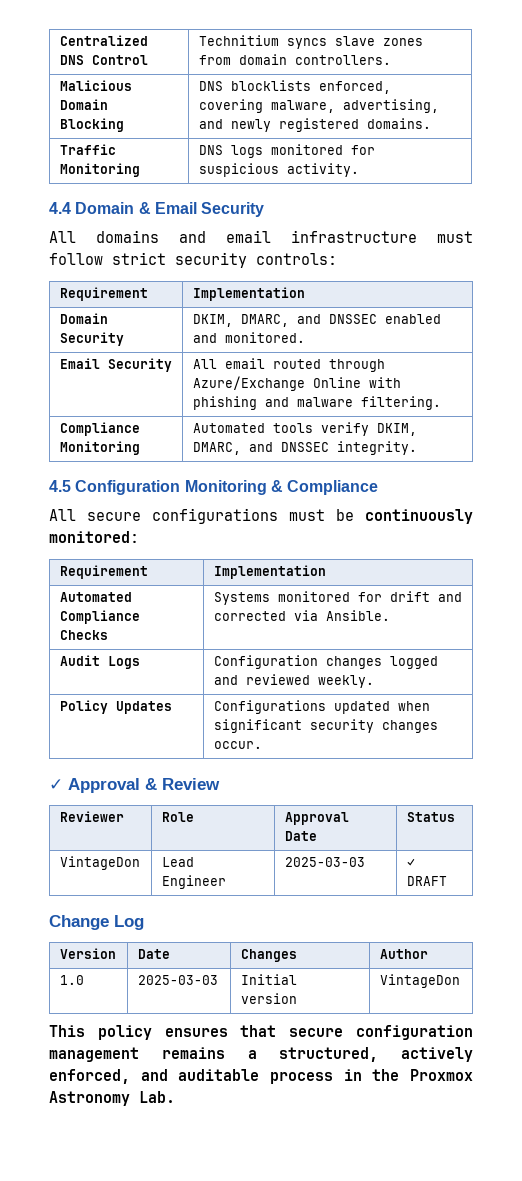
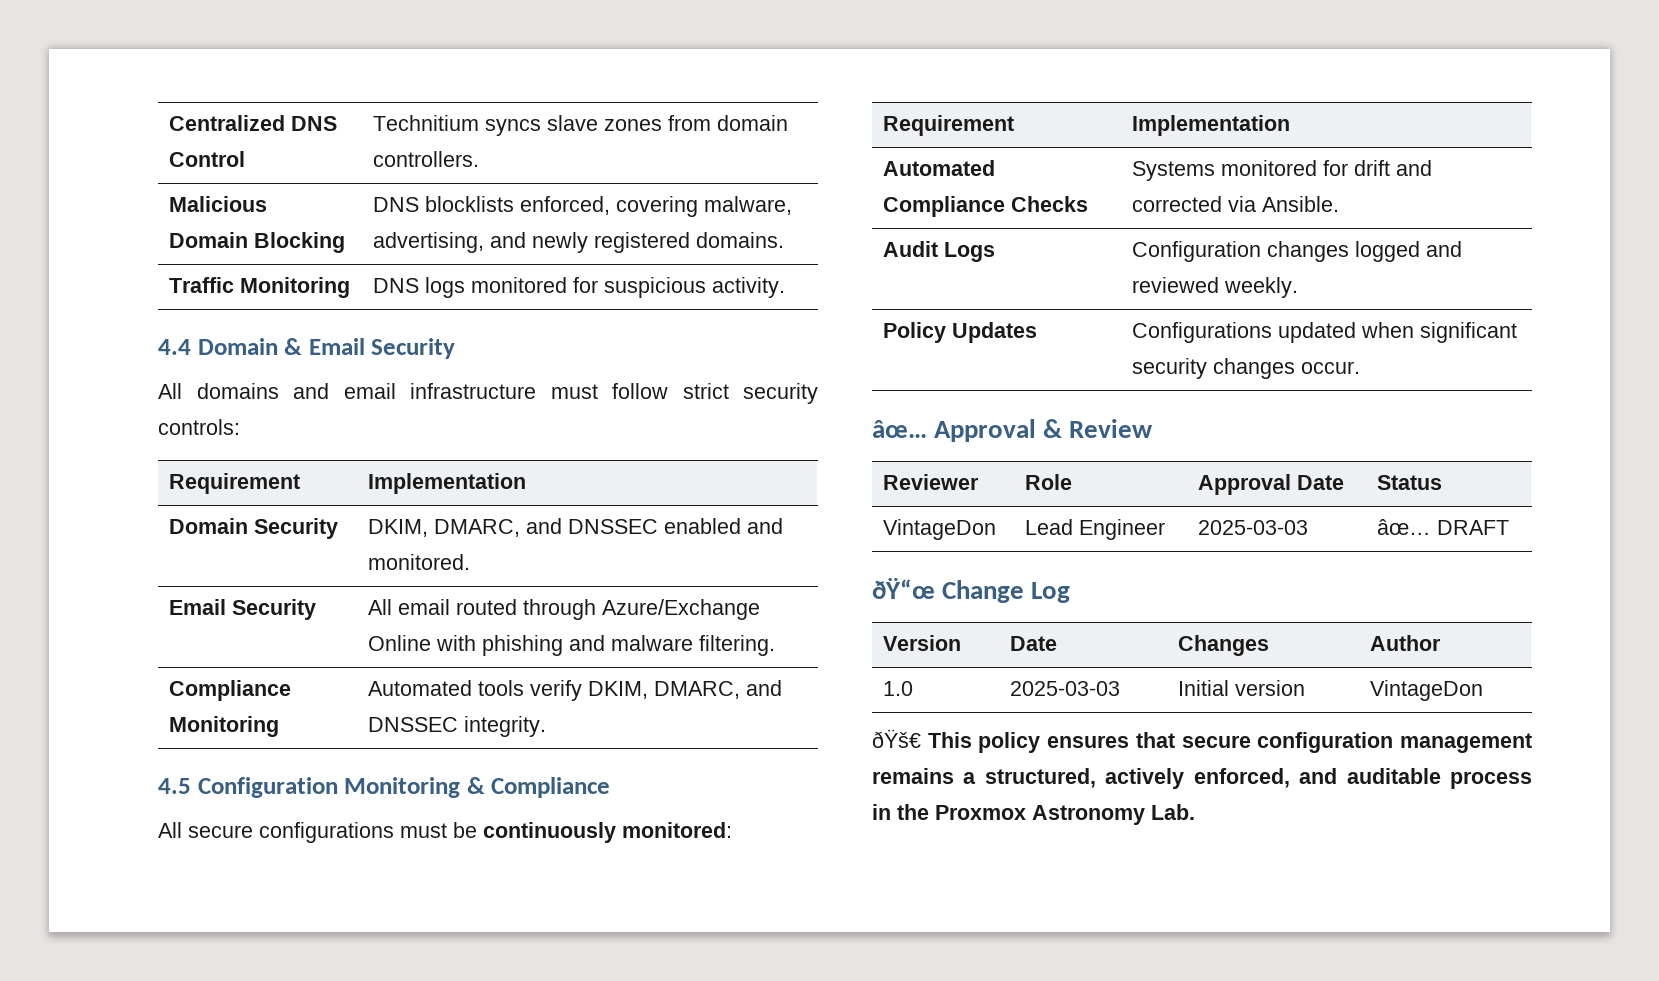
- ✓ Approval & Review
+ âœ… Approval & Review
- VintageDon | Lead Engineer | 2025-03-03 | ✓ DRAFT
+ VintageDon | Lead Engineer | 2025-03-03 | âœ… DRAFT
- Change Log
+ ðŸ“œ Change Log
- This policy ensures that secure configuration management remains a structured, actively enforced, and auditable process in the Proxmox Astronomy Lab.
+ ðŸš€ This policy ensures that secure configuration management remains a structured, actively enforced, and auditable process in the Proxmox Astronomy Lab.

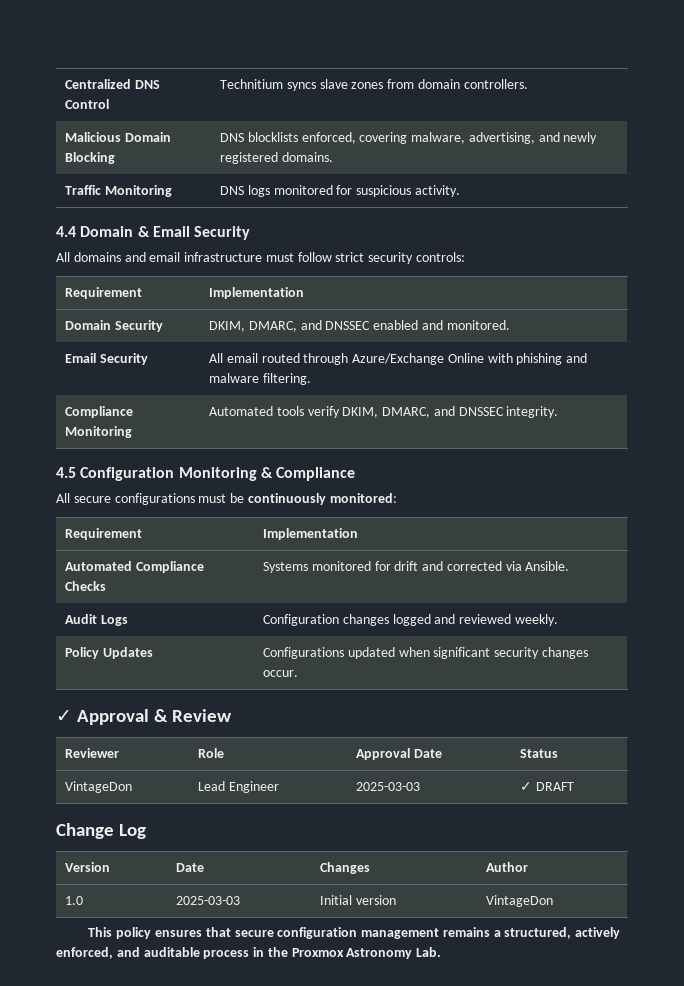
- âœ… Approval & Review
+ ✓ Approval & Review
- VintageDon | Lead Engineer | 2025-03-03 | âœ… DRAFT
+ VintageDon | Lead Engineer | 2025-03-03 | ✓ DRAFT
- ðŸ“œ Change Log
+ Change Log
- ðŸš€ This policy ensures that secure configuration management remains a structured, actively enforced, and auditable process in the Proxmox Astronomy Lab.
+ This policy ensures that secure configuration management remains a structured, actively enforced, and auditable process in the Proxmox Astronomy Lab.

